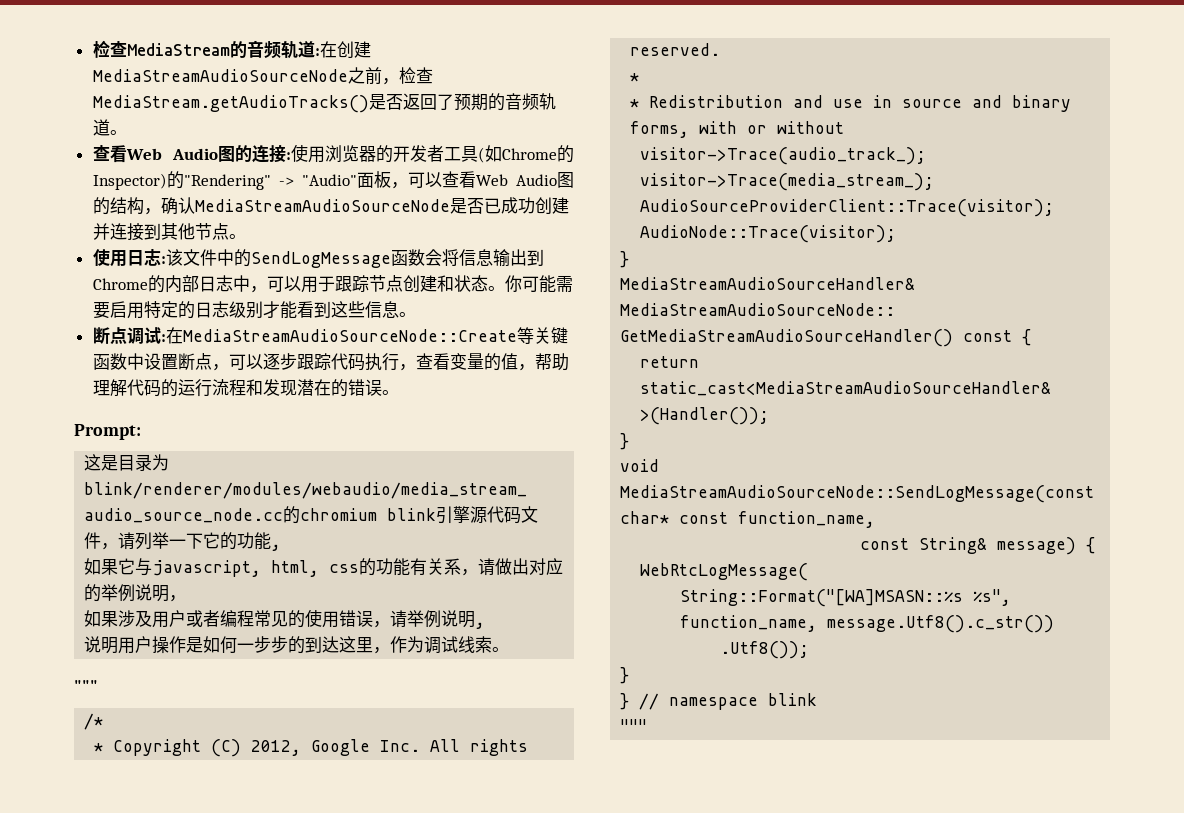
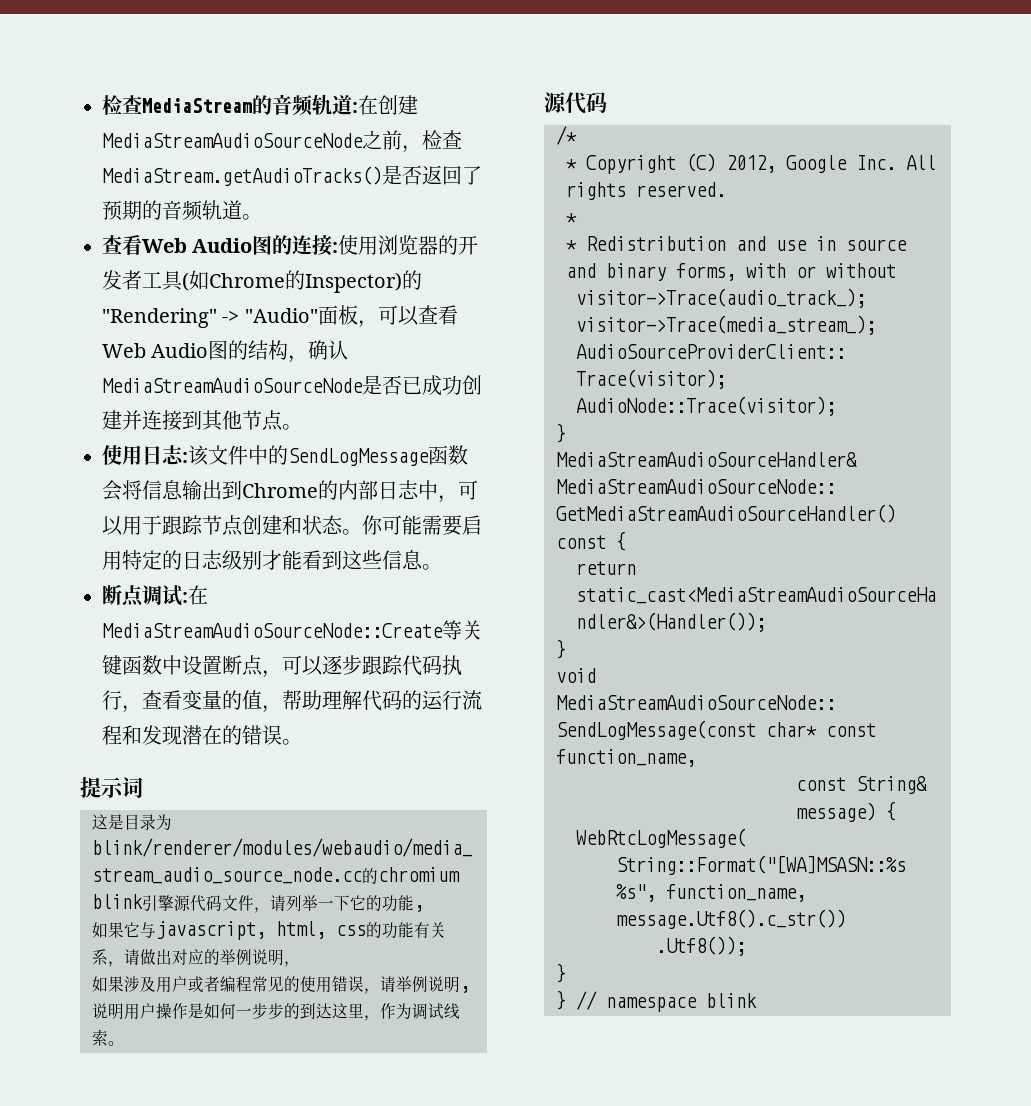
- Prompt:
+ 提示词
  说明用户操作是如何一步步的到达这里，作为调试线索。
- """
+ 源代码
  } // namespace blink
- """

